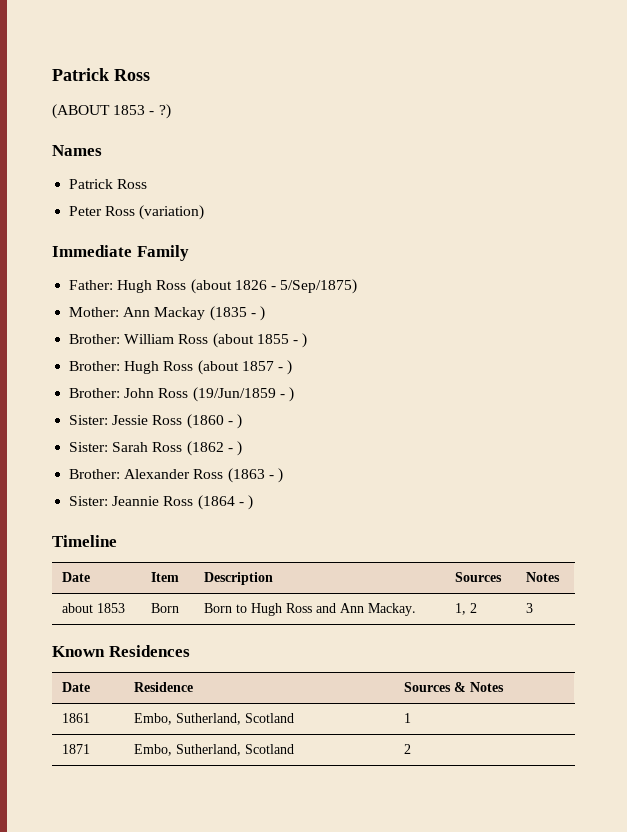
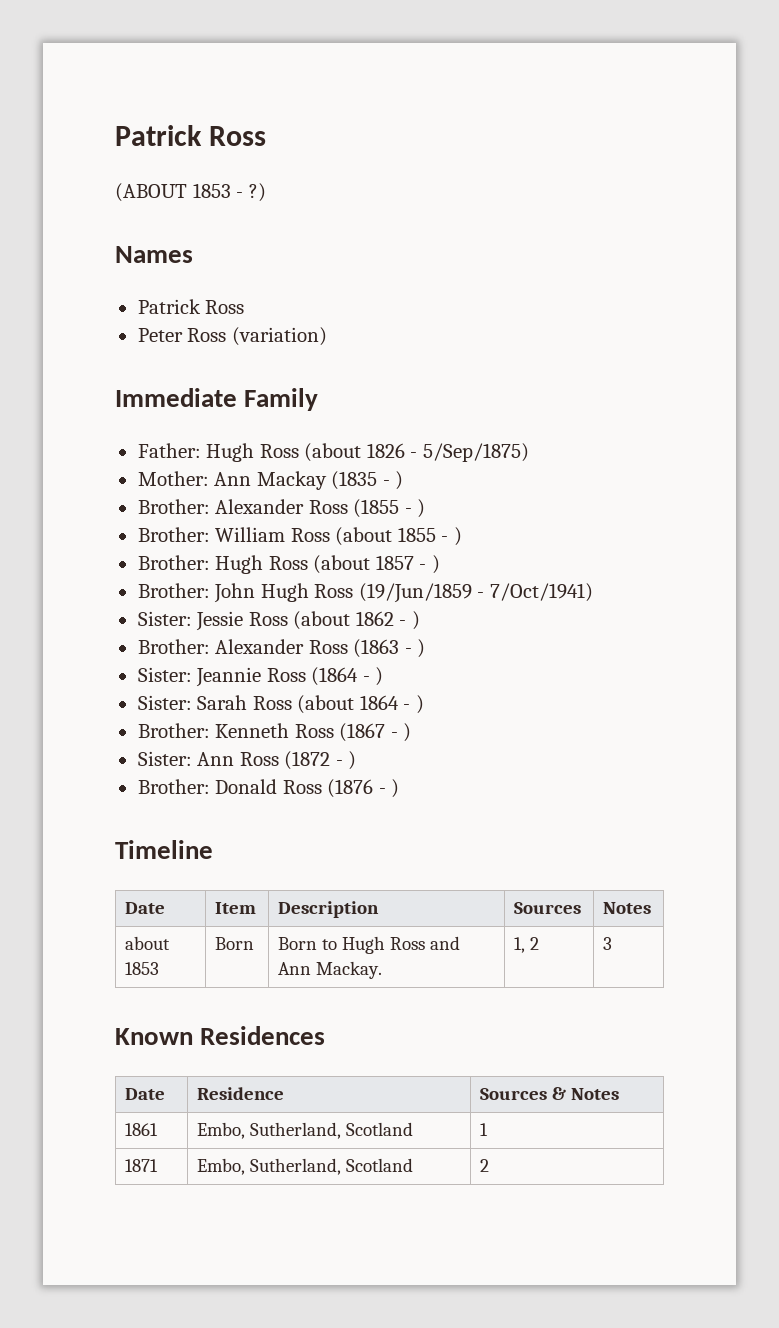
+ Brother: Alexander Ross (1855 - )
- Brother: John Ross (19/Jun/1859 - )
+ Brother: John Hugh Ross (19/Jun/1859 - 7/Oct/1941)
- Sister: Jessie Ross (1860 - )
- Sister: Sarah Ross (1862 - )
+ Sister: Jessie Ross (about 1862 - )
+ Sister: Sarah Ross (about 1864 - )
+ Brother: Kenneth Ross (1867 - )
+ Sister: Ann Ross (1872 - )
+ Brother: Donald Ross (1876 - )

